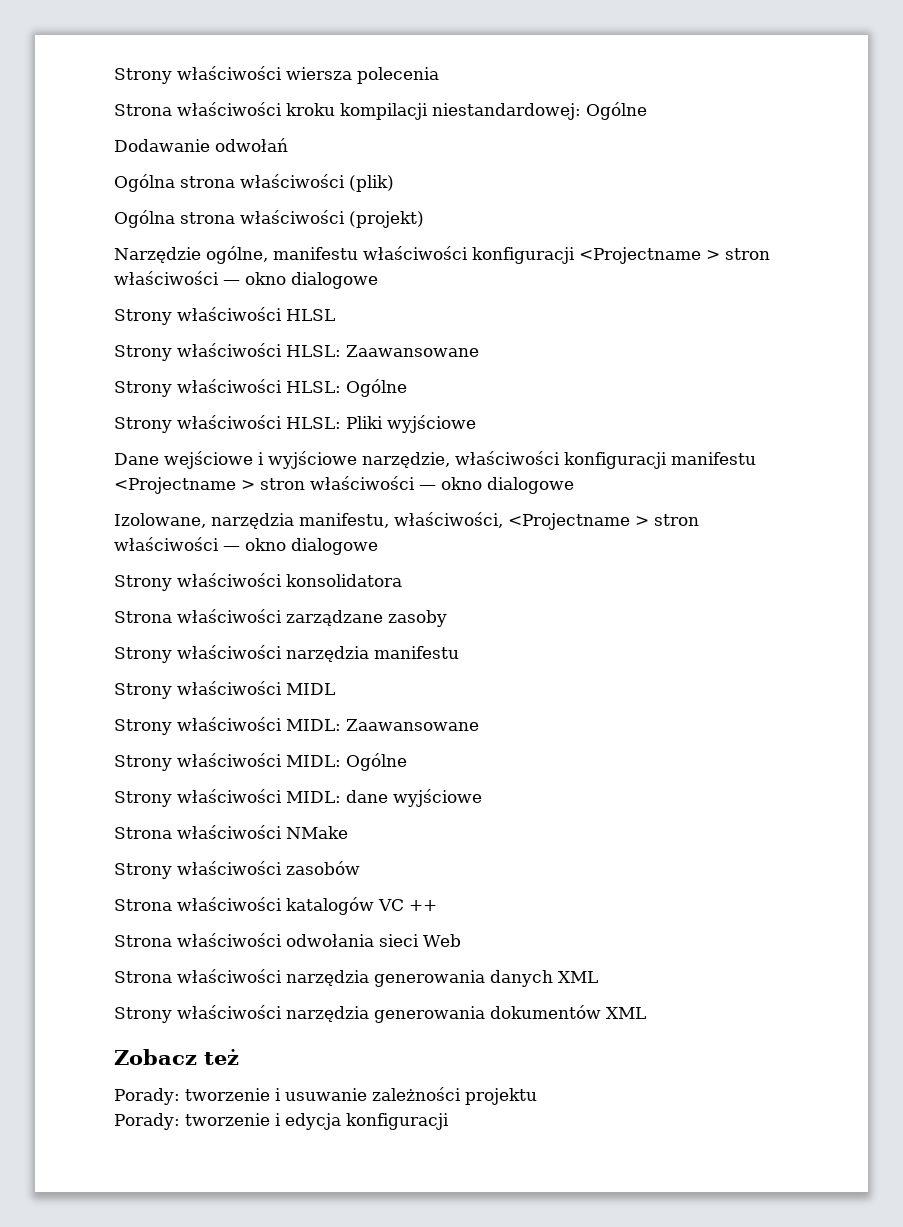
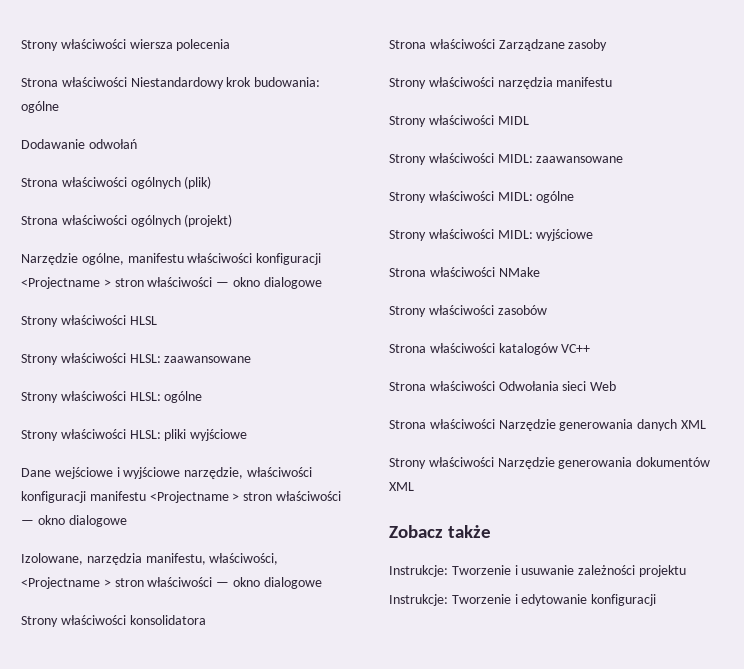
- Strona właściwości kroku kompilacji niestandardowej: Ogólne
+ Strona właściwości Niestandardowy krok budowania: ogólne
  Dodawanie odwołań
- Ogólna strona właściwości (plik)
- Ogólna strona właściwości (projekt)
+ Strona właściwości ogólnych (plik)
+ Strona właściwości ogólnych (projekt)
- Strony właściwości HLSL: Zaawansowane
- Strony właściwości HLSL: Ogólne
- Strony właściwości HLSL: Pliki wyjściowe
+ Strony właściwości HLSL: zaawansowane
+ Strony właściwości HLSL: ogólne
+ Strony właściwości HLSL: pliki wyjściowe
- Strona właściwości zarządzane zasoby
+ Strona właściwości Zarządzane zasoby
- Strony właściwości MIDL: Zaawansowane
- Strony właściwości MIDL: Ogólne
- Strony właściwości MIDL: dane wyjściowe
+ Strony właściwości MIDL: zaawansowane
+ Strony właściwości MIDL: ogólne
+ Strony właściwości MIDL: wyjściowe
- Strona właściwości katalogów VC ++
- Strona właściwości odwołania sieci Web
+ Strona właściwości katalogów VC++
+ Strona właściwości Odwołania sieci Web
- Strona właściwości narzędzia generowania danych XML
+ Strona właściwości Narzędzie generowania danych XML
- Strony właściwości narzędzia generowania dokumentów XML
+ Strony właściwości Narzędzie generowania dokumentów XML
- Zobacz też
- Porady: tworzenie i usuwanie zależności projektu
+ Zobacz także
+ Instrukcje: Tworzenie i usuwanie zależności projektu
- Porady: tworzenie i edycja konfiguracji
+ Instrukcje: Tworzenie i edytowanie konfiguracji

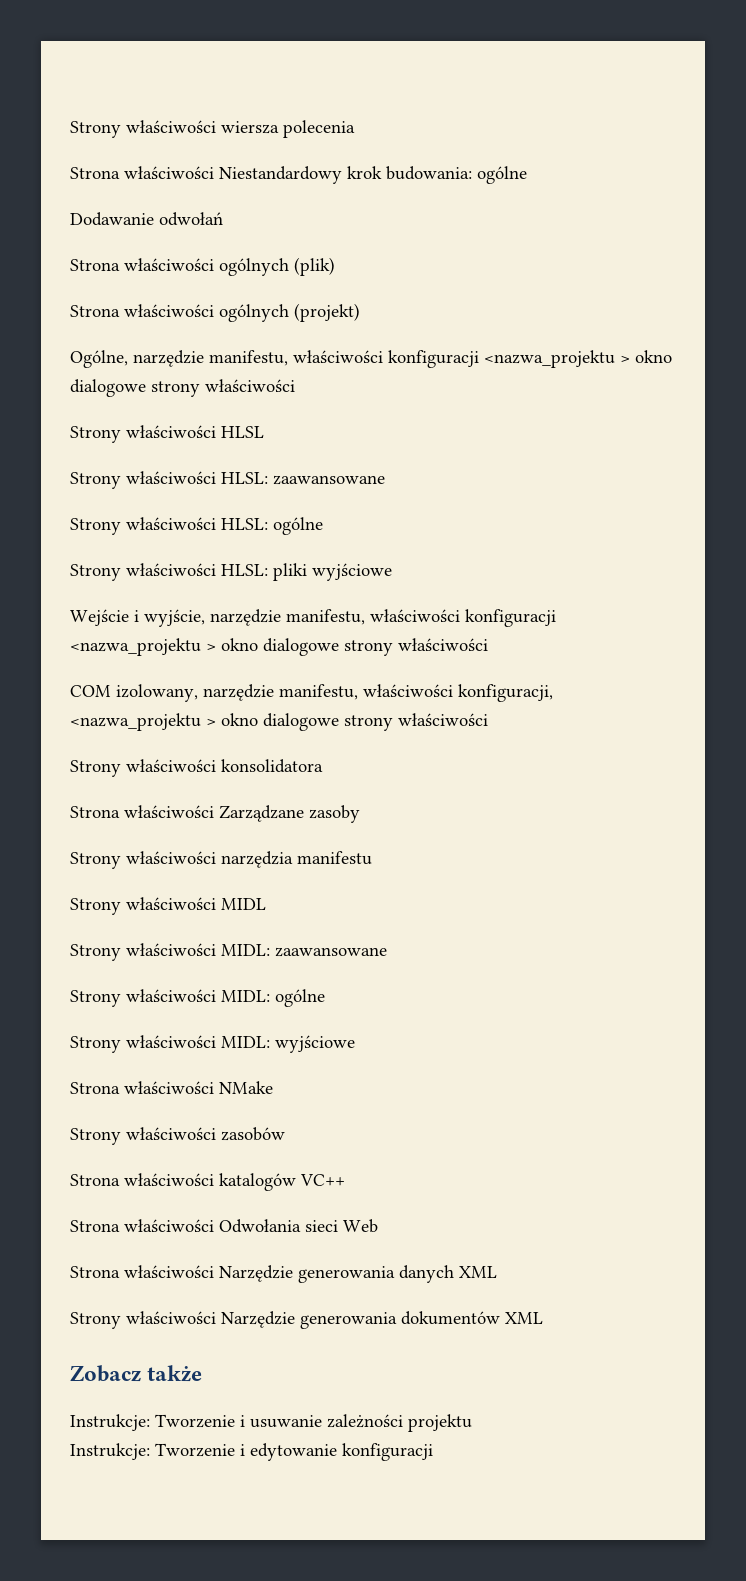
- Narzędzie ogólne, manifestu właściwości konfiguracji <Projectname > stron właściwości — okno dialogowe
+ Ogólne, narzędzie manifestu, właściwości konfiguracji <nazwa_projektu > okno dialogowe strony właściwości
- Dane wejściowe i wyjściowe narzędzie, właściwości konfiguracji manifestu <Projectname > stron właściwości — okno dialogowe
- Izolowane, narzędzia manifestu, właściwości, <Projectname > stron właściwości — okno dialogowe
+ Wejście i wyjście, narzędzie manifestu, właściwości konfiguracji <nazwa_projektu > okno dialogowe strony właściwości
+ COM izolowany, narzędzie manifestu, właściwości konfiguracji, <nazwa_projektu > okno dialogowe strony właściwości

